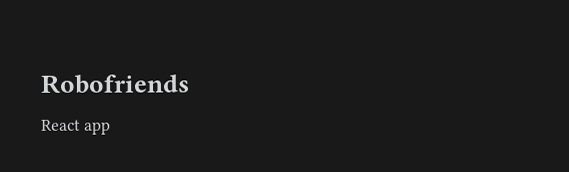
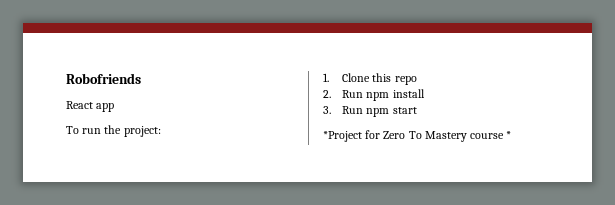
+ To run the project:
+ 1. Clone this repo
+ 2. Run npm install
+ 3. Run npm start
+ *Project for Zero To Mastery course *

